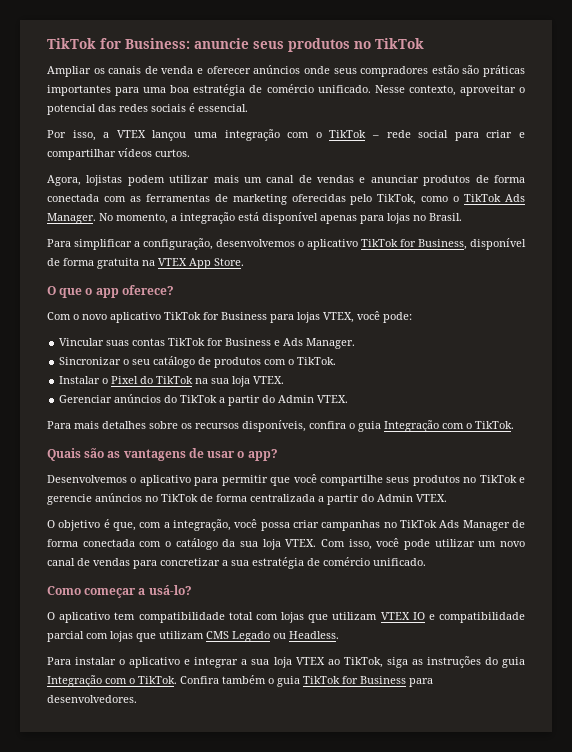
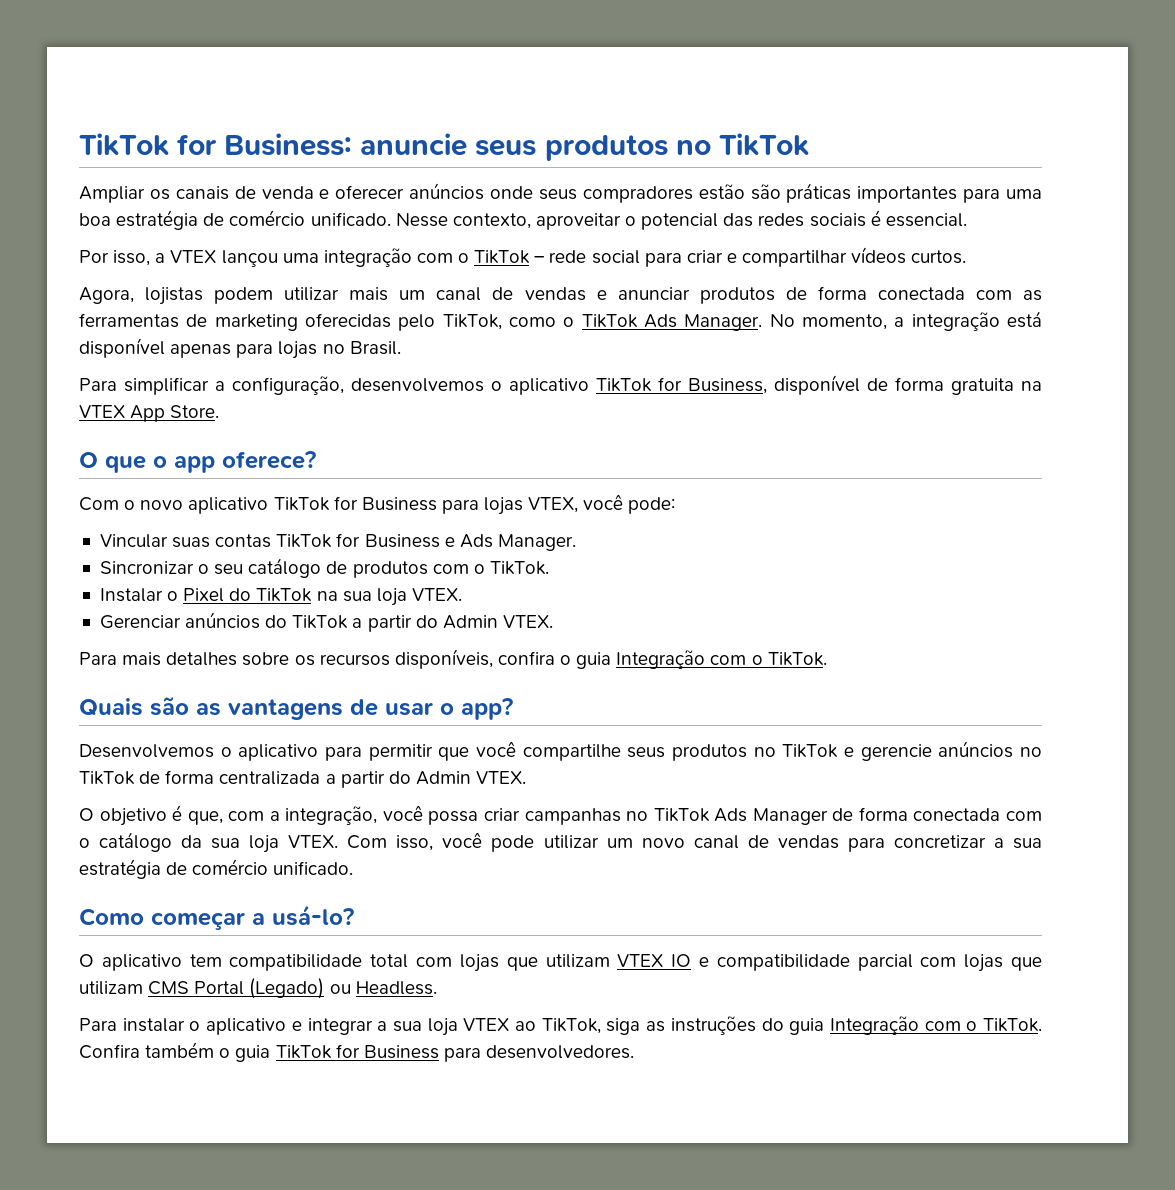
- O aplicativo tem compatibilidade total com lojas que utilizam VTEX IO e compatibilidade parcial com lojas que utilizam CMS Legado ou Headless.
+ O aplicativo tem compatibilidade total com lojas que utilizam VTEX IO e compatibilidade parcial com lojas que utilizam CMS Portal (Legado) ou Headless.

